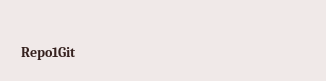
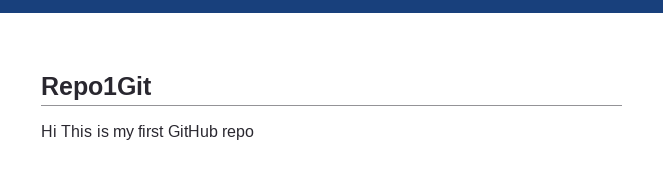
+ Hi This is my first GitHub repo

